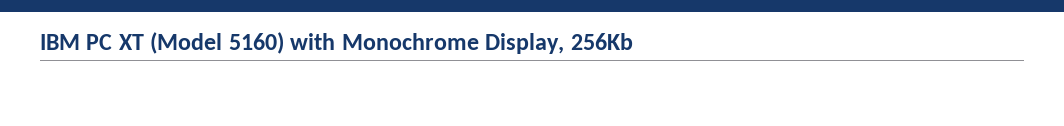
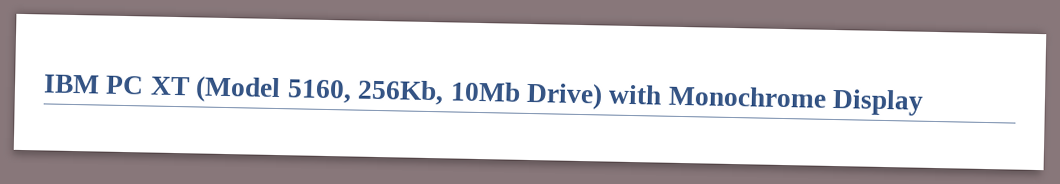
- IBM PC XT (Model 5160) with Monochrome Display, 256Kb
+ IBM PC XT (Model 5160, 256Kb, 10Mb Drive) with Monochrome Display

